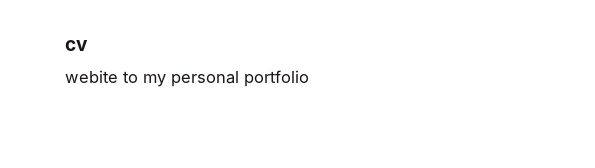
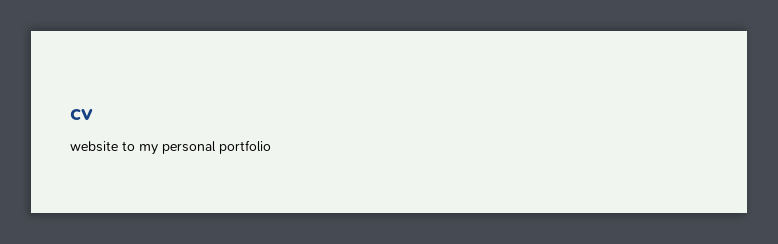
- webite to my personal portfolio
+ website to my personal portfolio

